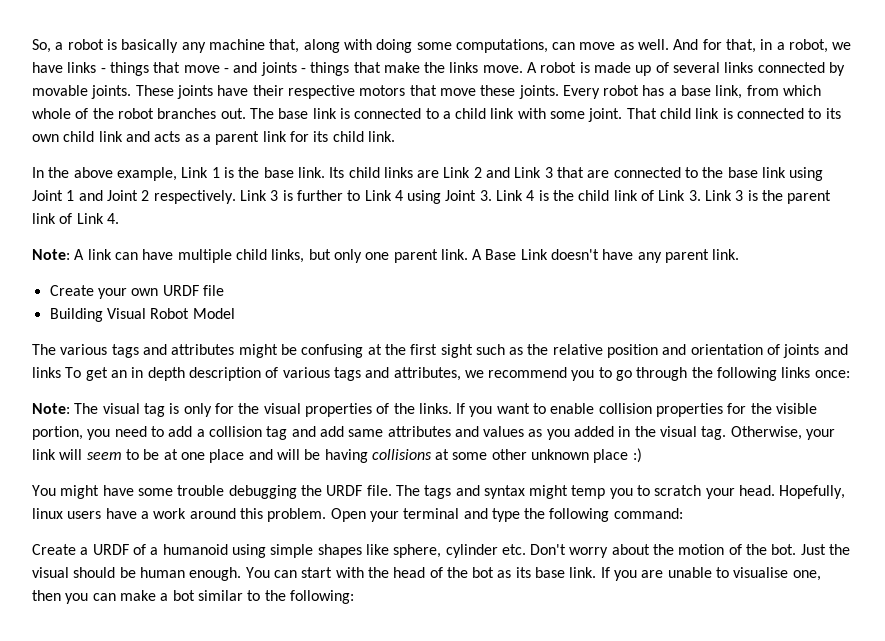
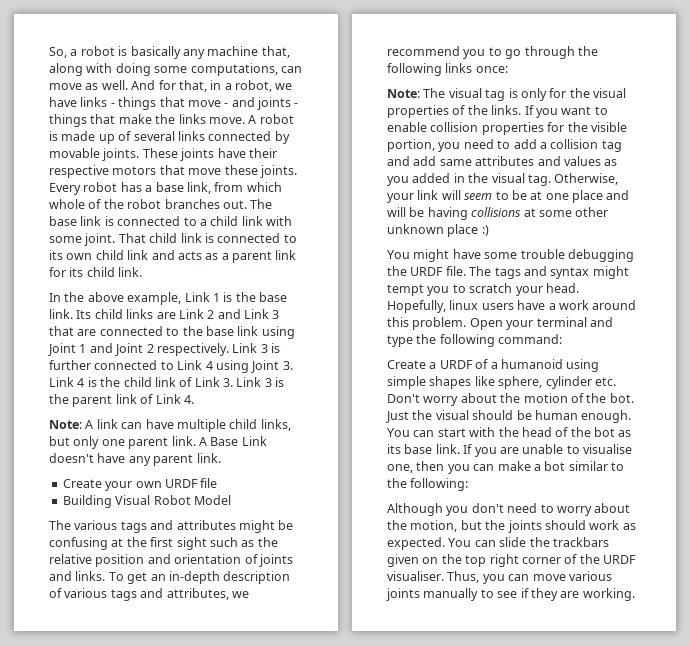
- Link 3 is further to Link 4 using Joint 3. Link 4 is the child link of Link 3. Link 3 is the parent link of Link 4.
+ Link 3 is further connected to Link 4 using Joint 3. Link 4 is the child link of Link 3. Link 3 is the parent link of Link 4.
- The various tags and attributes might be confusing at the first sight such as the relative position and orientation of joints and links To get an in depth description of various tags and attributes, we recommend you to go through the following links once:
+ The various tags and attributes might be confusing at the first sight such as the relative position and orientation of joints and links. To get an in-depth description of various tags and attributes, we recommend you to go through the following links once:
- The tags and syntax might temp you to scratch your head.
+ The tags and syntax might tempt you to scratch your head.
+ Although you don't need to worry about the motion, but the joints should work as expected. You can slide the trackbars given on the top right corner of the URDF visualiser. Thus, you can move various joints manually to see if they are working.

